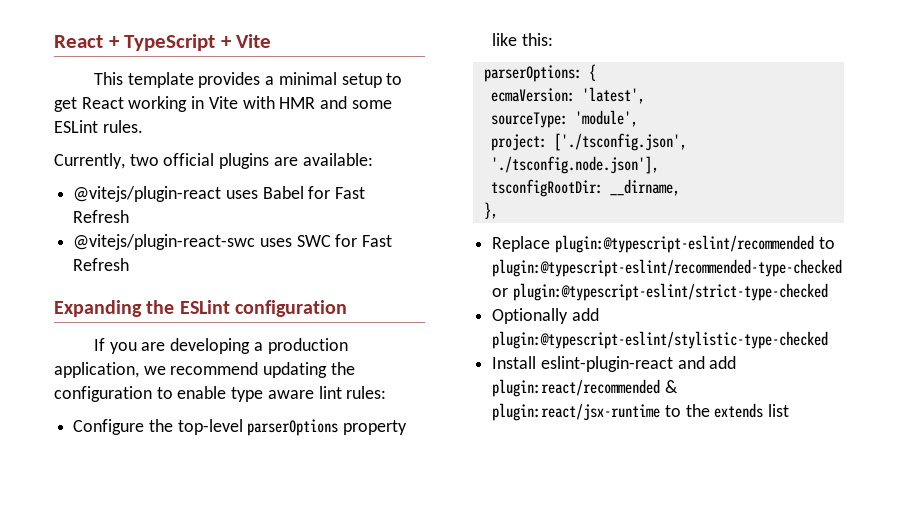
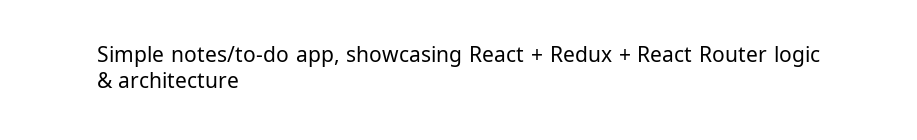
- React + TypeScript + Vite
- This template provides a minimal setup to get React working in Vite with HMR and some ESLint rules.
- Currently, two official plugins are available:
- @vitejs/plugin-react uses Babel for Fast Refresh
- @vitejs/plugin-react-swc uses SWC for Fast Refresh
- Expanding the ESLint configuration
- If you are developing a production application, we recommend updating the configuration to enable type aware lint rules:
- Configure the top-level parserOptions property like this:
- parserOptions: {
- ecmaVersion: 'latest',
- sourceType: 'module',
- project: ['./tsconfig.json', './tsconfig.node.json'],
- tsconfigRootDir: __dirname,
- },
- Replace plugin:@typescript-eslint/recommended to plugin:@typescript-eslint/recommended-type-checked or plugin:@typescript-eslint/strict-type-checked
- Optionally add plugin:@typescript-eslint/stylistic-type-checked
- Install eslint-plugin-react and add plugin:react/recommended & plugin:react/jsx-runtime to the extends list
+ Simple notes/to-do app, showcasing React + Redux + React Router logic & architecture

